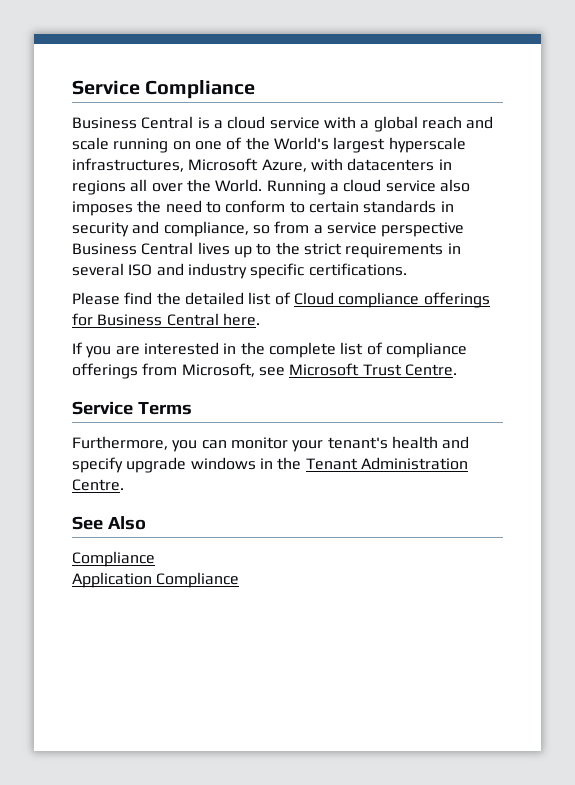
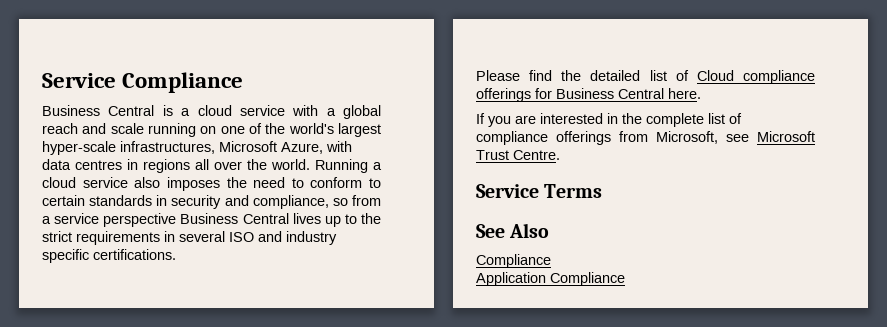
- Business Central is a cloud service with a global reach and scale running on one of the World's largest hyperscale infrastructures, Microsoft Azure, with datacenters in regions all over the World.
+ Business Central is a cloud service with a global reach and scale running on one of the world's largest hyper-scale infrastructures, Microsoft Azure, with data centres in regions all over the world.
- Furthermore, you can monitor your tenant's health and specify upgrade windows in the Tenant Administration Centre.

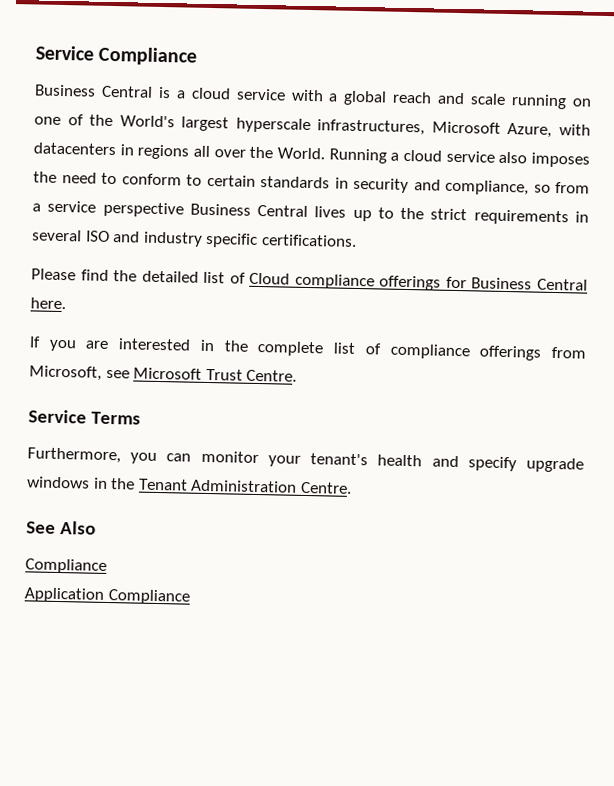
- Business Central is a cloud service with a global reach and scale running on one of the world's largest hyper-scale infrastructures, Microsoft Azure, with data centres in regions all over the world.
+ Business Central is a cloud service with a global reach and scale running on one of the World's largest hyperscale infrastructures, Microsoft Azure, with datacenters in regions all over the World.
+ Furthermore, you can monitor your tenant's health and specify upgrade windows in the Tenant Administration Centre.

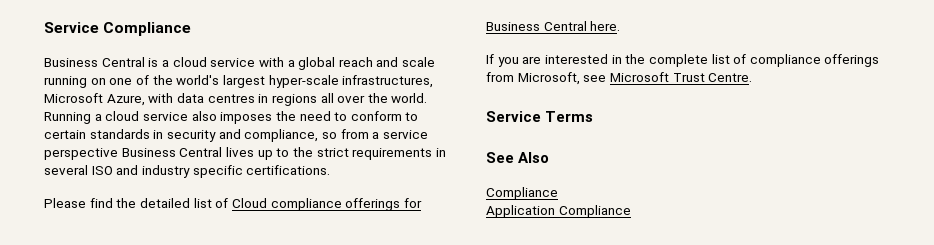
- Business Central is a cloud service with a global reach and scale running on one of the World's largest hyperscale infrastructures, Microsoft Azure, with datacenters in regions all over the World.
+ Business Central is a cloud service with a global reach and scale running on one of the world's largest hyper-scale infrastructures, Microsoft Azure, with data centres in regions all over the world.
- Furthermore, you can monitor your tenant's health and specify upgrade windows in the Tenant Administration Centre.

